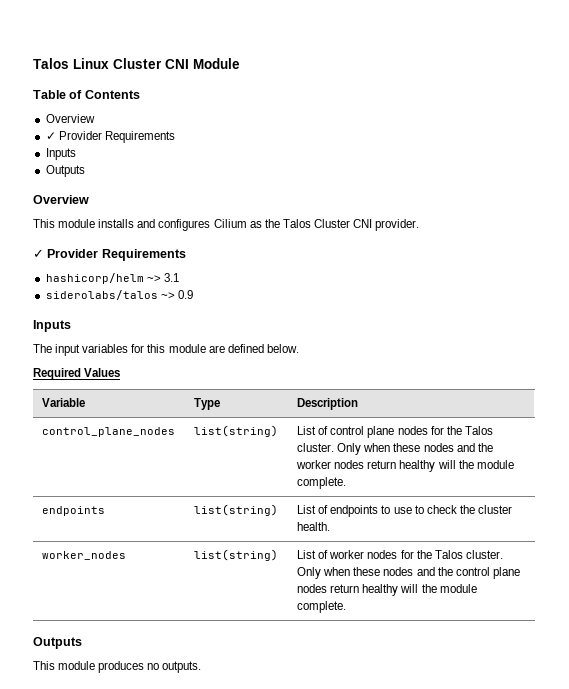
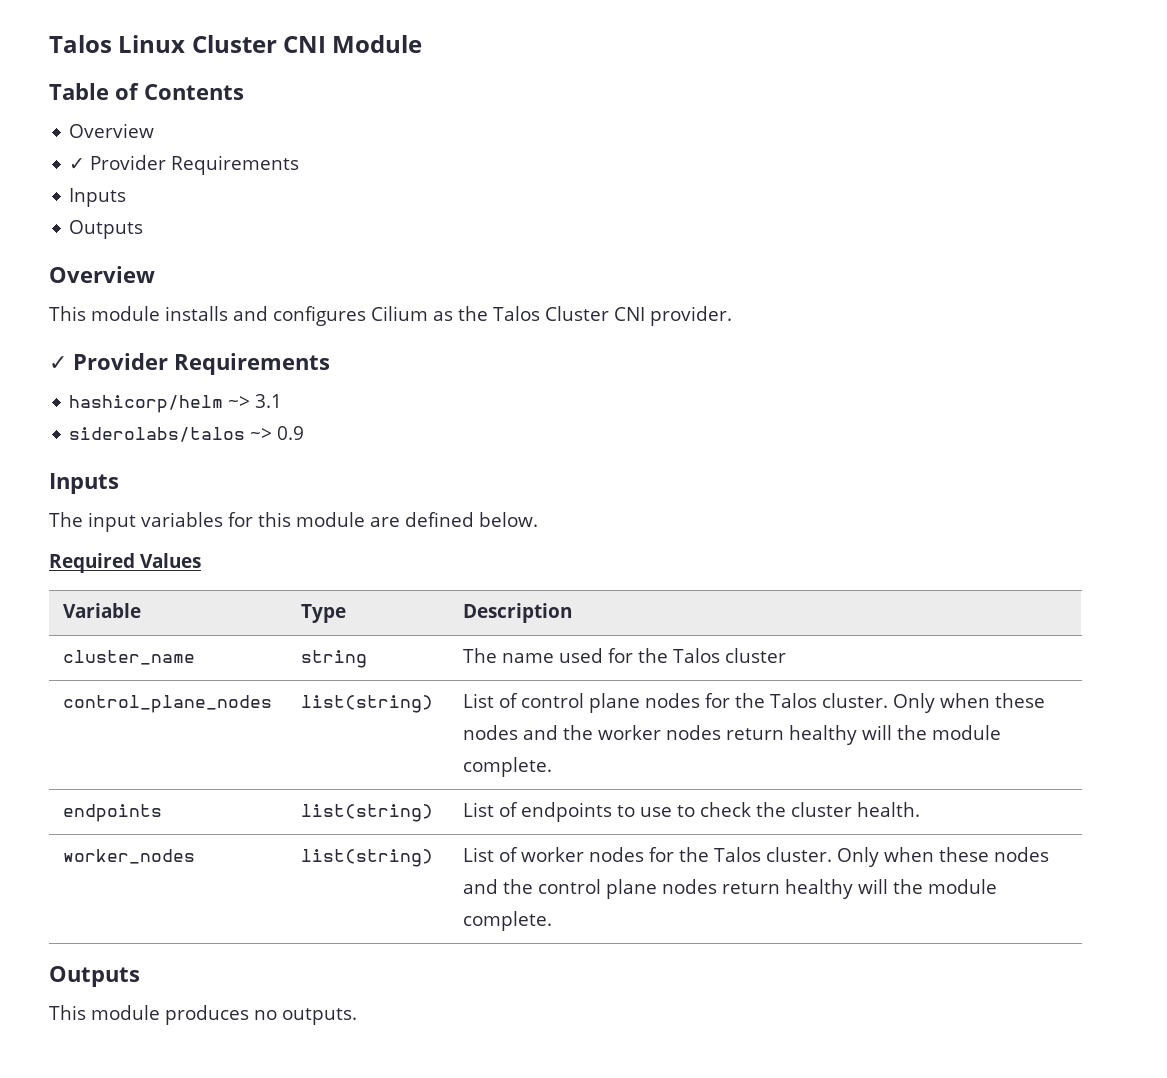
+ cluster_name | string | The name used for the Talos cluster

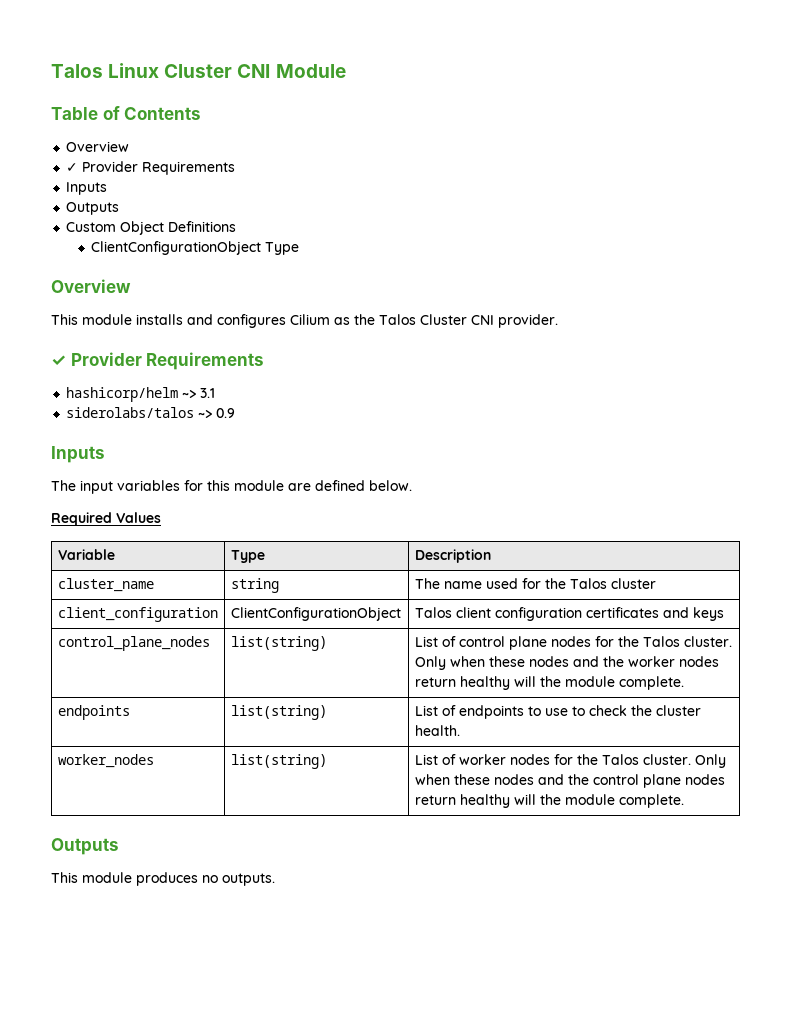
+ Custom Object Definitions
+ ClientConfigurationObject Type
+ client_configuration | ClientConfigurationObject | Talos client configuration certificates and keys

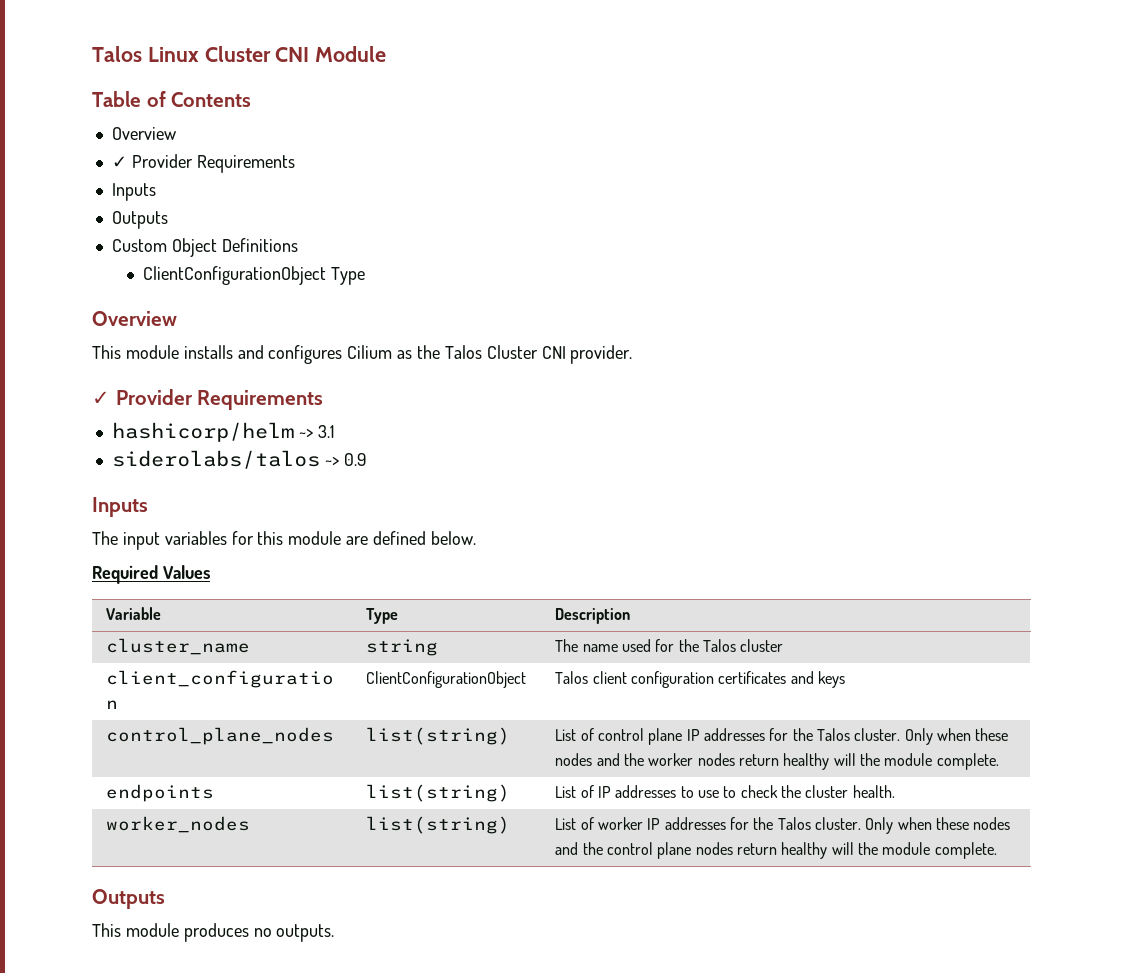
- control_plane_nodes | list(string) | List of control plane nodes for the Talos cluster. Only when these nodes and the worker nodes return healthy will the module complete.
+ control_plane_nodes | list(string) | List of control plane IP addresses for the Talos cluster. Only when these nodes and the worker nodes return healthy will the module complete.
- endpoints | list(string) | List of endpoints to use to check the cluster health.
+ endpoints | list(string) | List of IP addresses to use to check the cluster health.
- worker_nodes | list(string) | List of worker nodes for the Talos cluster. Only when these nodes and the control plane nodes return healthy will the module complete.
+ worker_nodes | list(string) | List of worker IP addresses for the Talos cluster. Only when these nodes and the control plane nodes return healthy will the module complete.

